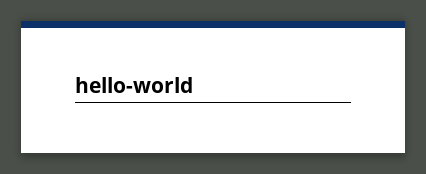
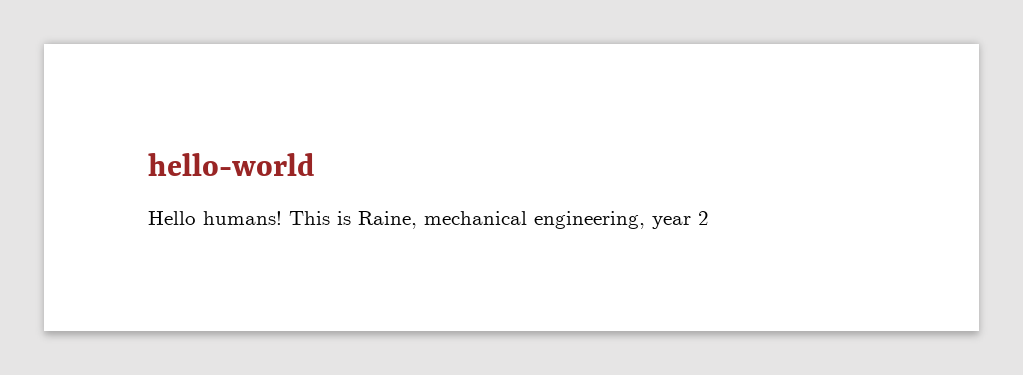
+ Hello humans! This is Raine, mechanical engineering, year 2

